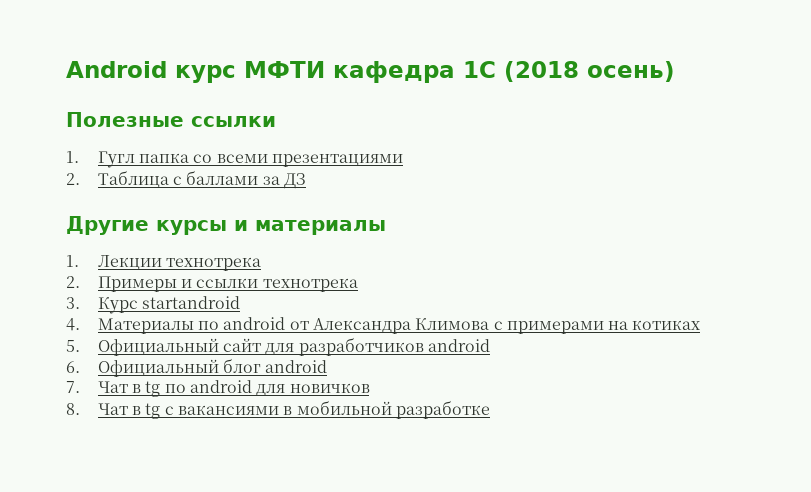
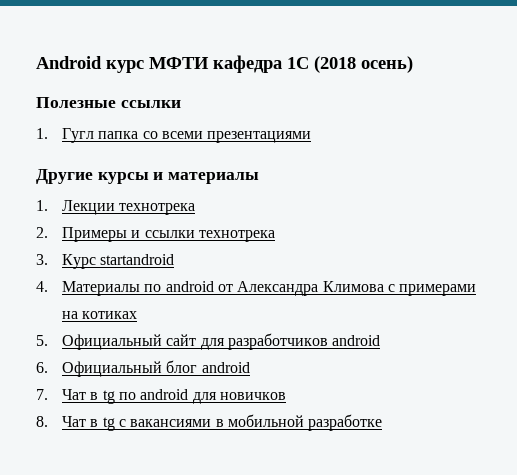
- 2. Таблица с баллами за ДЗ

